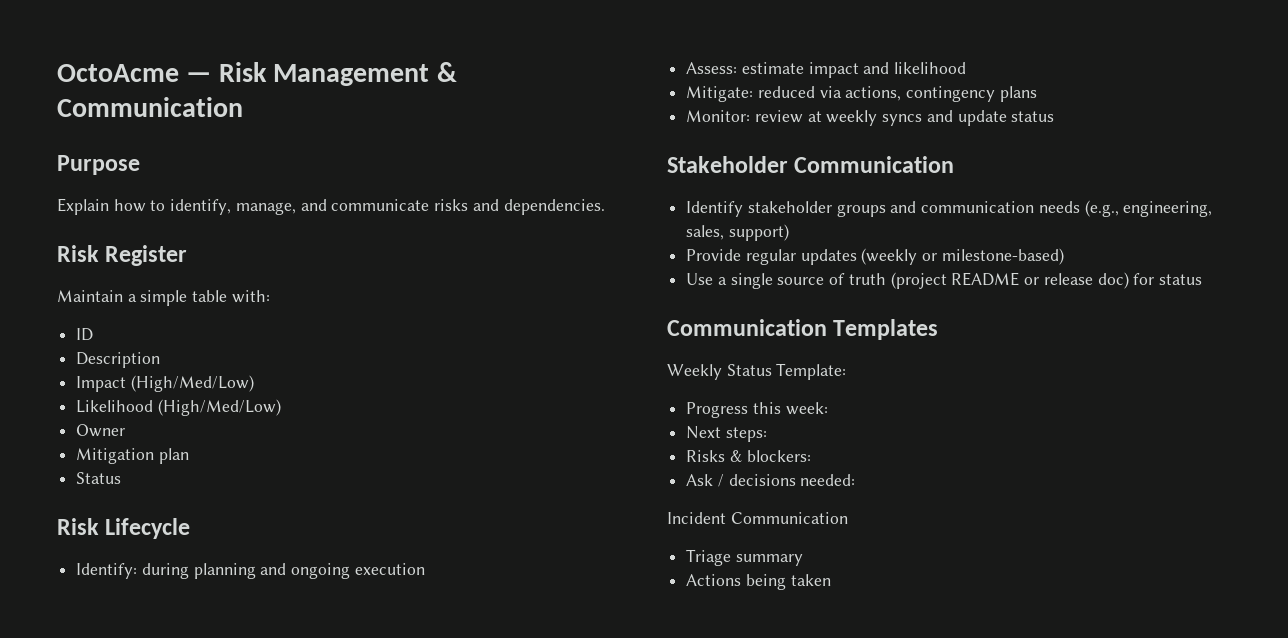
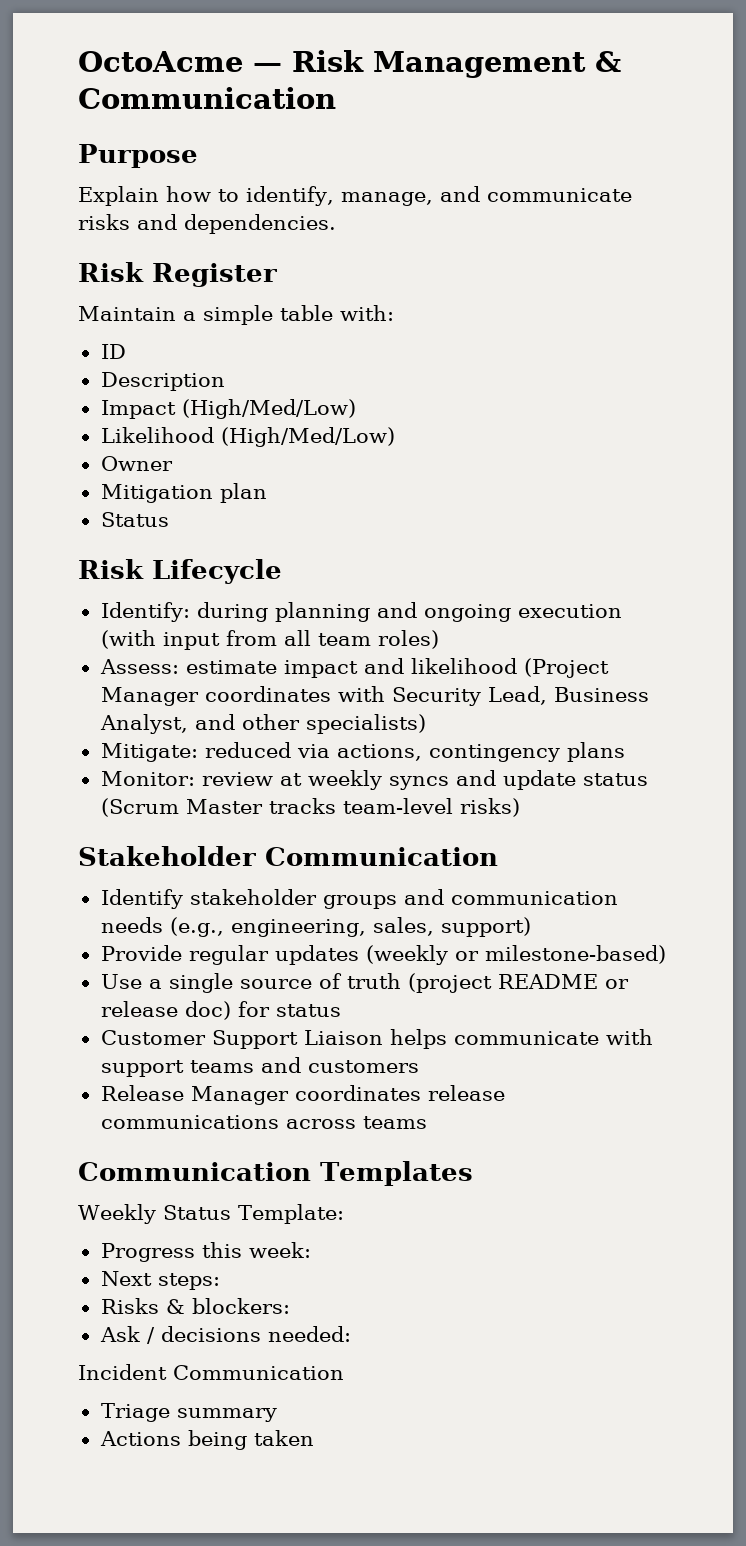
- Identify: during planning and ongoing execution
+ Identify: during planning and ongoing execution (with input from all team roles)
- Assess: estimate impact and likelihood
+ Assess: estimate impact and likelihood (Project Manager coordinates with Security Lead, Business Analyst, and other specialists)
- Monitor: review at weekly syncs and update status
+ Monitor: review at weekly syncs and update status (Scrum Master tracks team-level risks)
+ Customer Support Liaison helps communicate with support teams and customers
+ Release Manager coordinates release communications across teams

